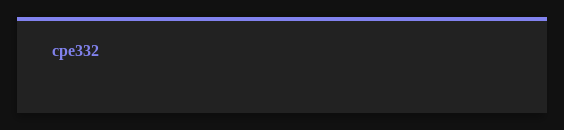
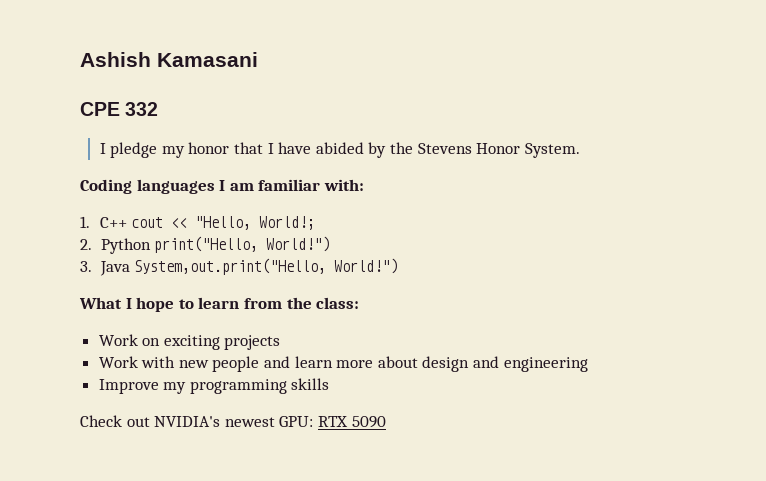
- cpe332
+ Ashish Kamasani
+ CPE 332
+ I pledge my honor that I have abided by the Stevens Honor System.
+ Coding languages I am familiar with:
+ 1. C++ cout << "Hello, World!;
+ 2. Python print("Hello, World!")
+ 3. Java System,out.print("Hello, World!")
+ What I hope to learn from the class:
+ Work on exciting projects
+ Work with new people and learn more about design and engineering
+ Improve my programming skills
+ Check out NVIDIA's newest GPU: RTX 5090

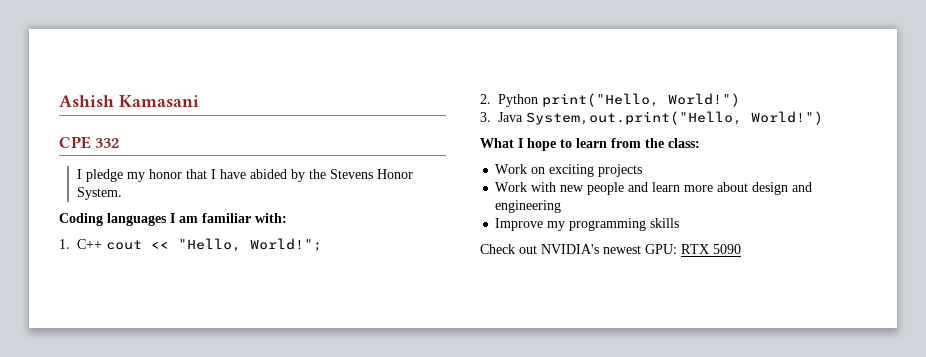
- 1. C++ cout << "Hello, World!;
+ 1. C++ cout << "Hello, World!";

